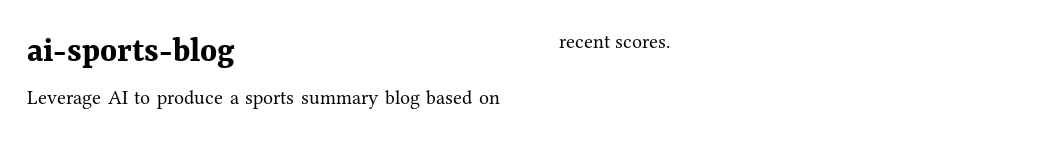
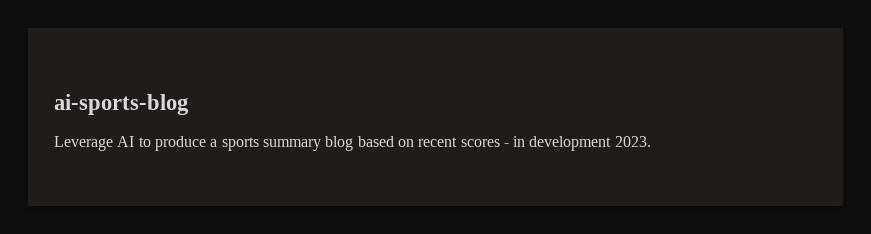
- Leverage AI to produce a sports summary blog based on recent scores.
+ Leverage AI to produce a sports summary blog based on recent scores - in development 2023.

